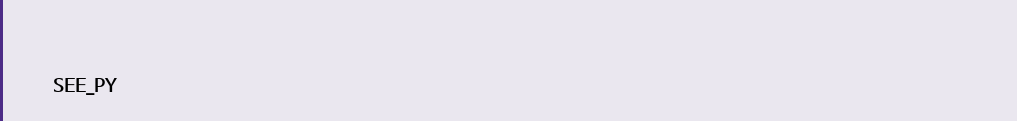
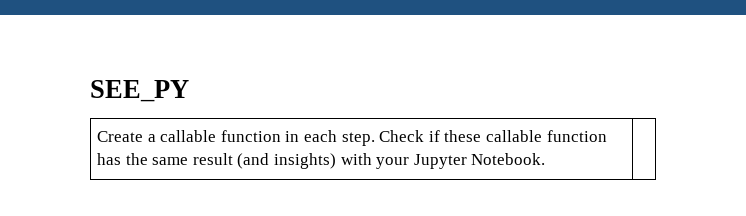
+ Create a callable function in each step. Check if these callable function has the same result (and insights) with your Jupyter Notebook. |

